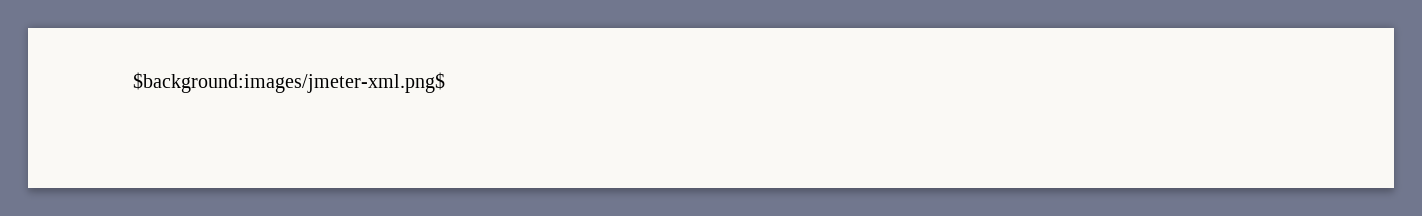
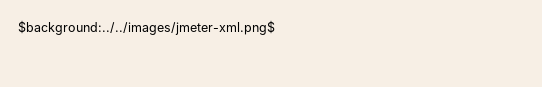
- $background:images/jmeter-xml.png$
+ $background:../../images/jmeter-xml.png$

